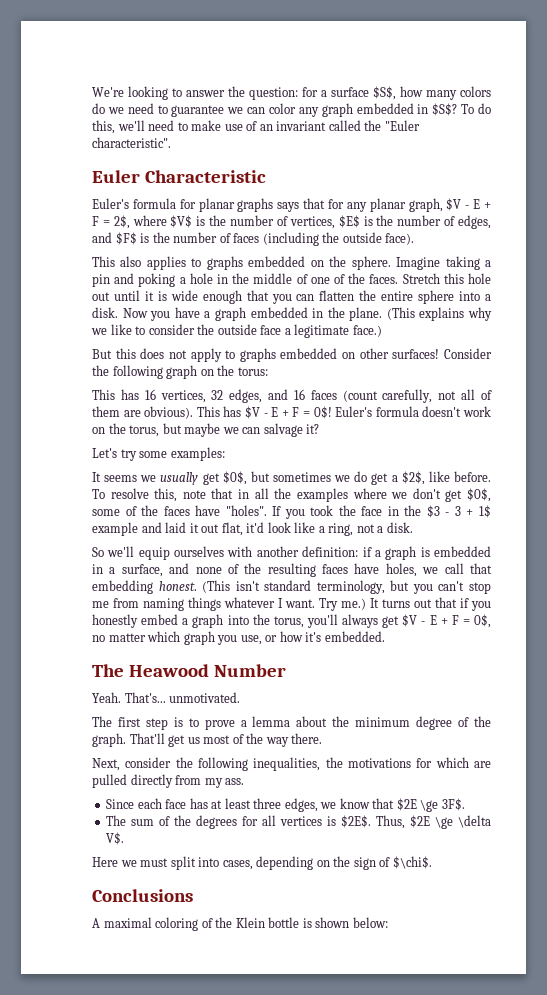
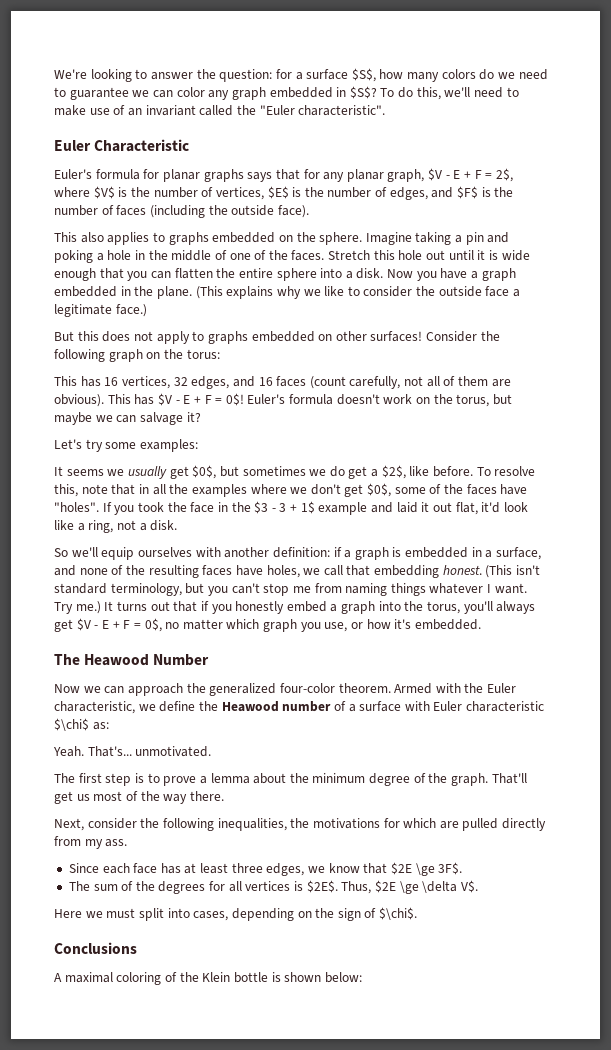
+ Now we can approach the generalized four-color theorem. Armed with the Euler characteristic, we define the Heawood number of a surface with Euler characteristic $\chi$ as:

